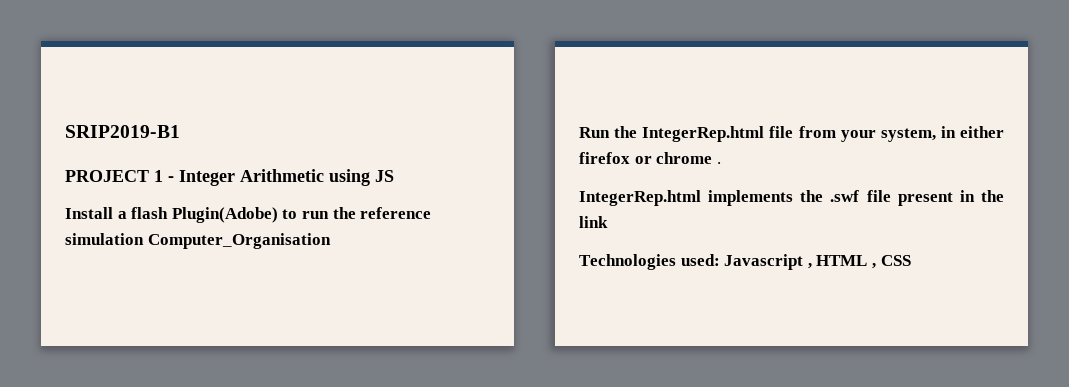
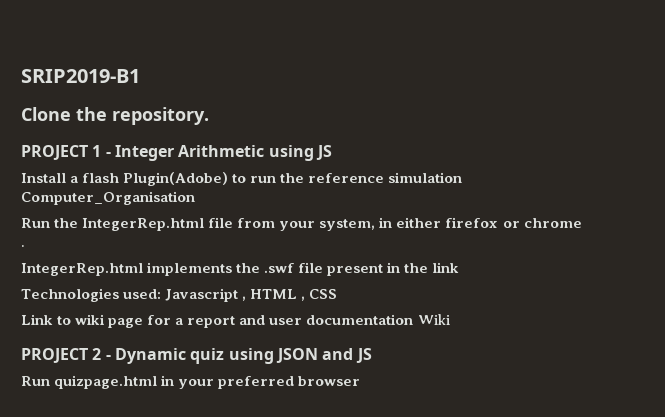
+ Clone the repository.
+ Link to wiki page for a report and user documentation Wiki
+ PROJECT 2 - Dynamic quiz using JSON and JS
+ Run quizpage.html in your preferred browser

